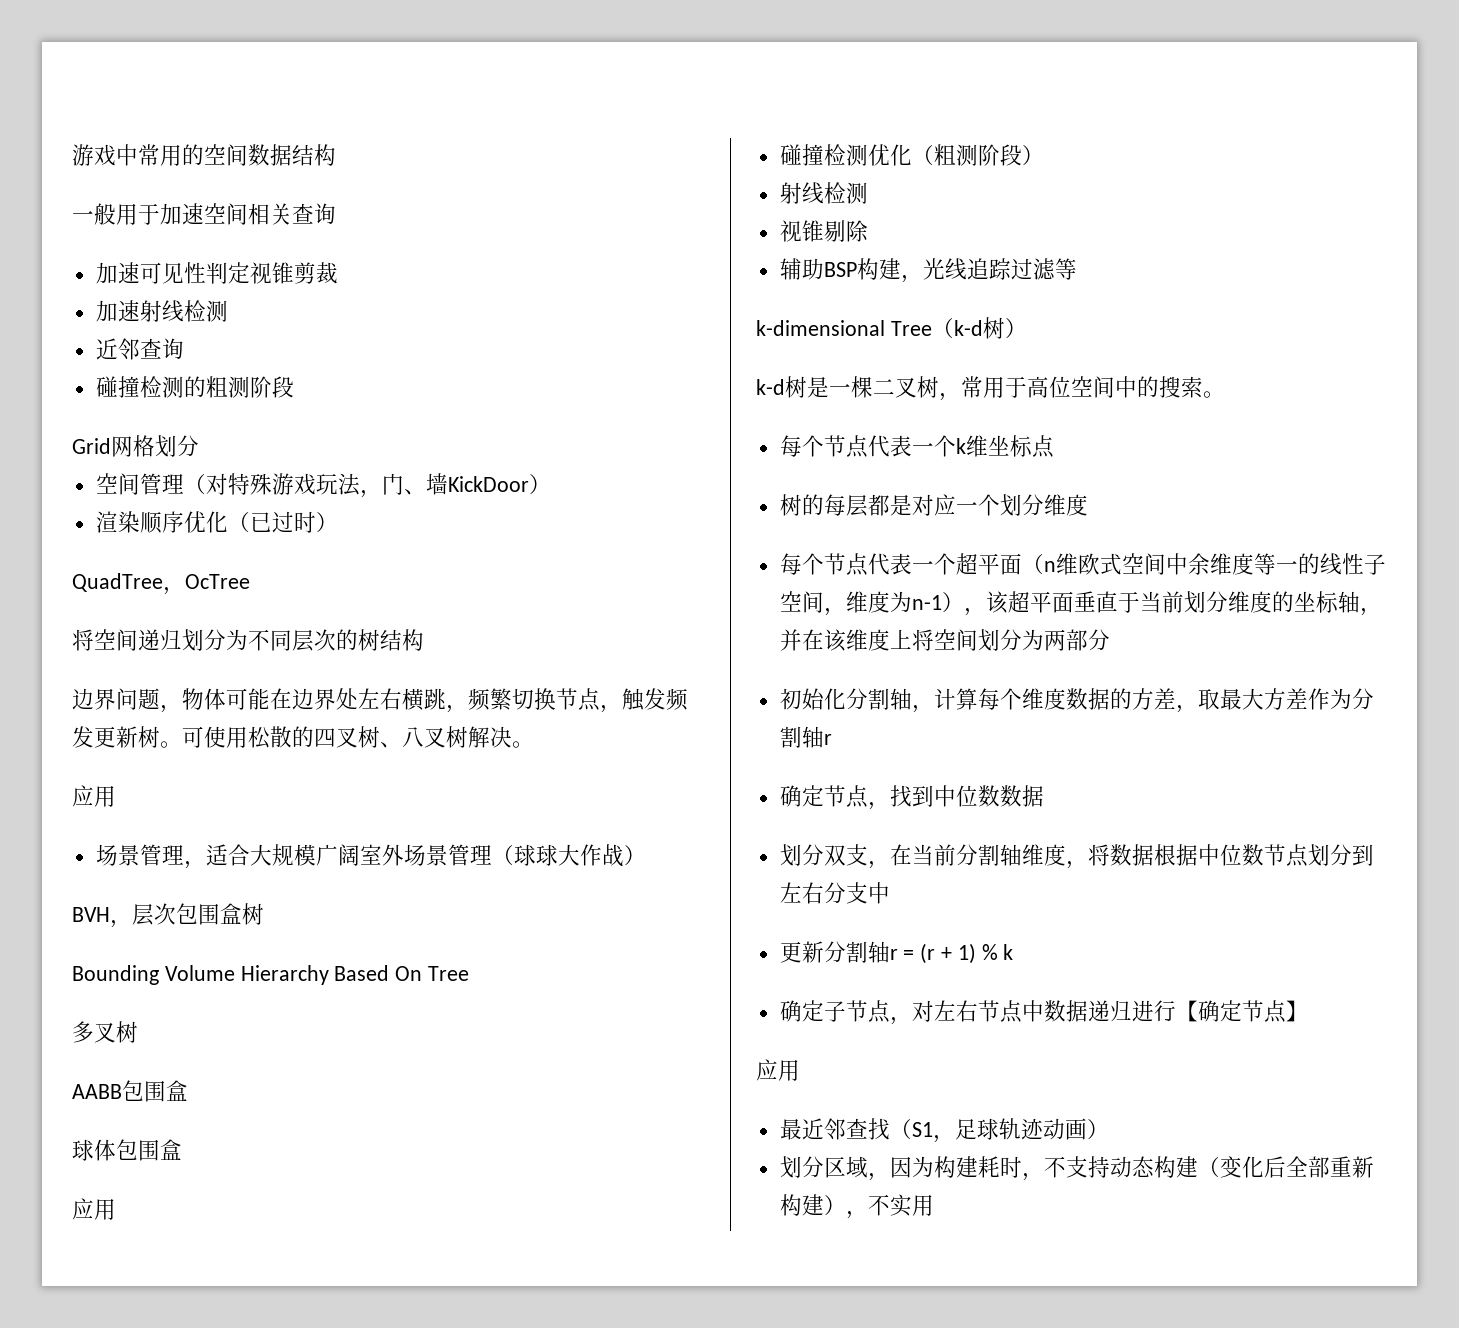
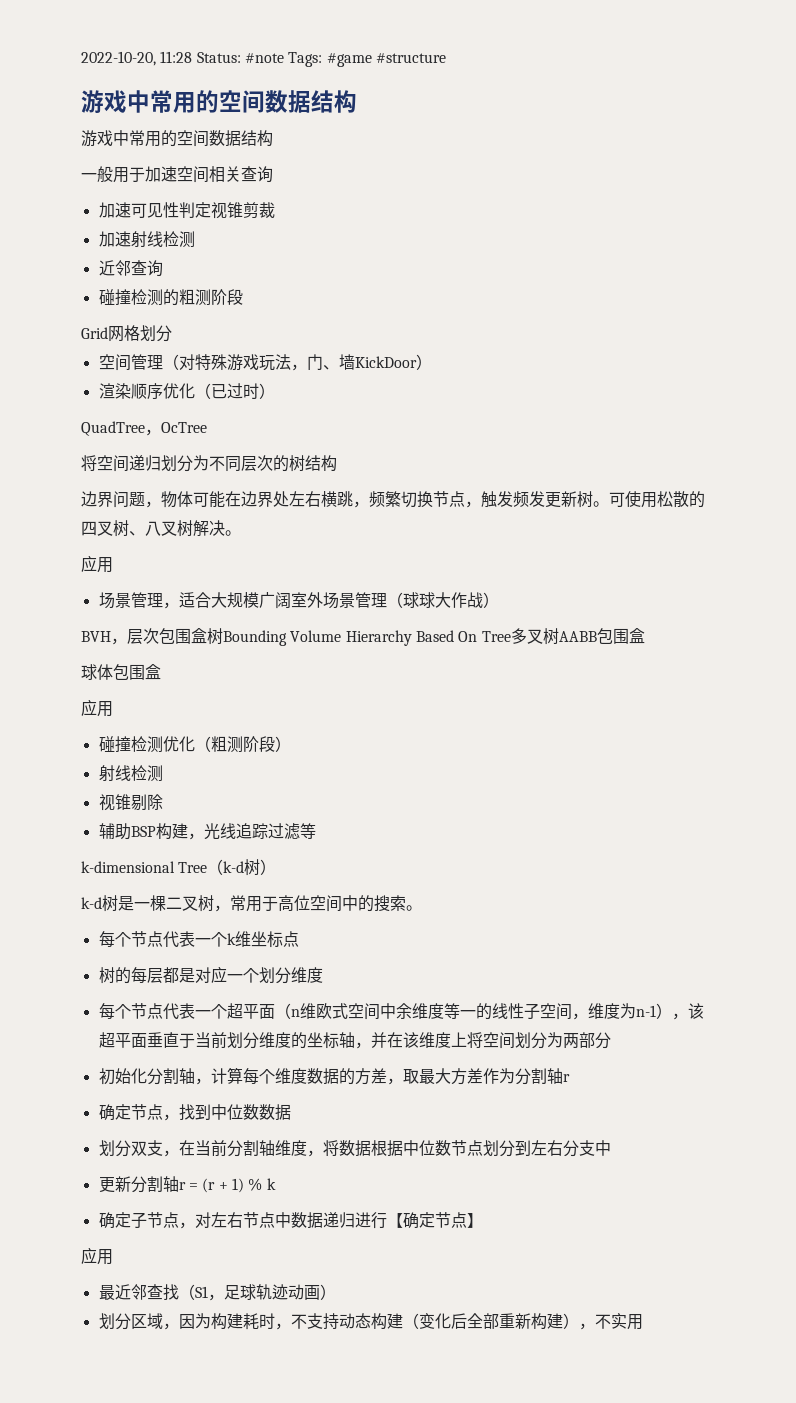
+ 2022-10-20, 11:28 Status: #note Tags: #game #structure
+ 游戏中常用的空间数据结构
- BVH，层次包围盒树
- Bounding Volume Hierarchy Based On Tree
- 多叉树
- AABB包围盒
+ BVH，层次包围盒树Bounding Volume Hierarchy Based On Tree多叉树AABB包围盒

